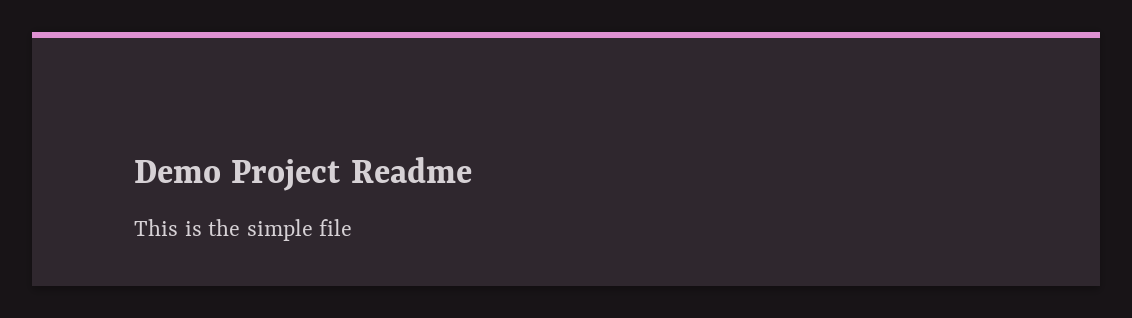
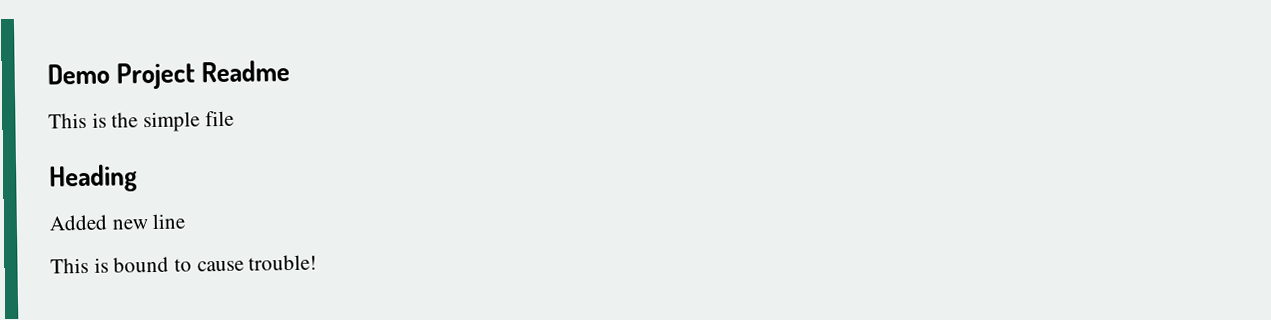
+ Heading
+ Added new line
+ This is bound to cause trouble!

